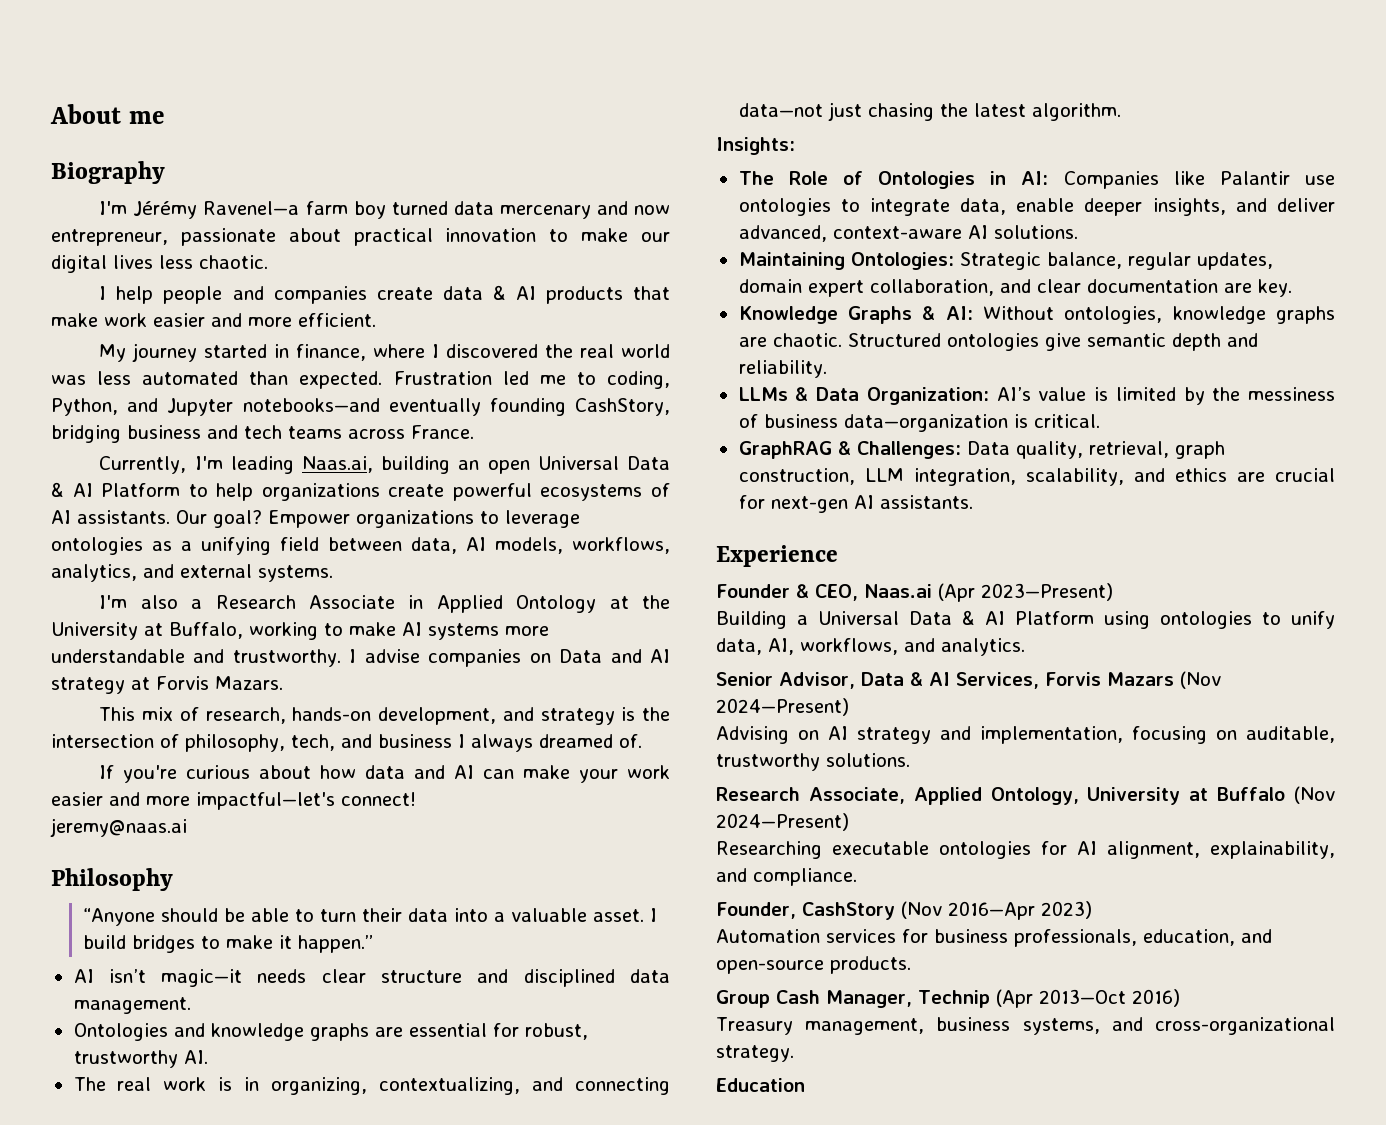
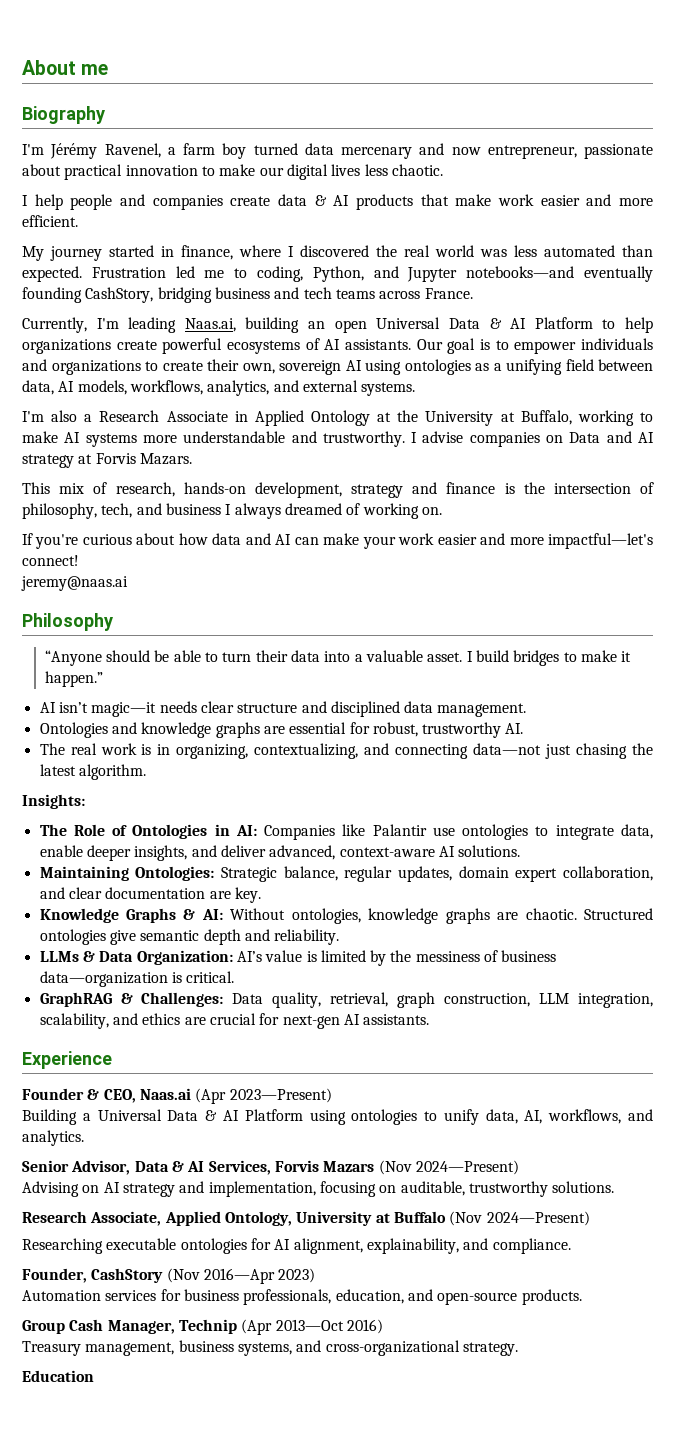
- I'm Jérémy Ravenel—a farm boy turned data mercenary and now entrepreneur, passionate about practical innovation to make our digital lives less chaotic.
+ I'm Jérémy Ravenel, a farm boy turned data mercenary and now entrepreneur, passionate about practical innovation to make our digital lives less chaotic.
- Our goal? Empower organizations to leverage ontologies as a unifying field between data, AI models, workflows, analytics, and external systems.
+ Our goal is to empower individuals and organizations to create their own, sovereign AI using ontologies as a unifying field between data, AI models, workflows, analytics, and external systems.
- This mix of research, hands-on development, and strategy is the intersection of philosophy, tech, and business I always dreamed of.
+ This mix of research, hands-on development, strategy and finance is the intersection of philosophy, tech, and business I always dreamed of working on.

